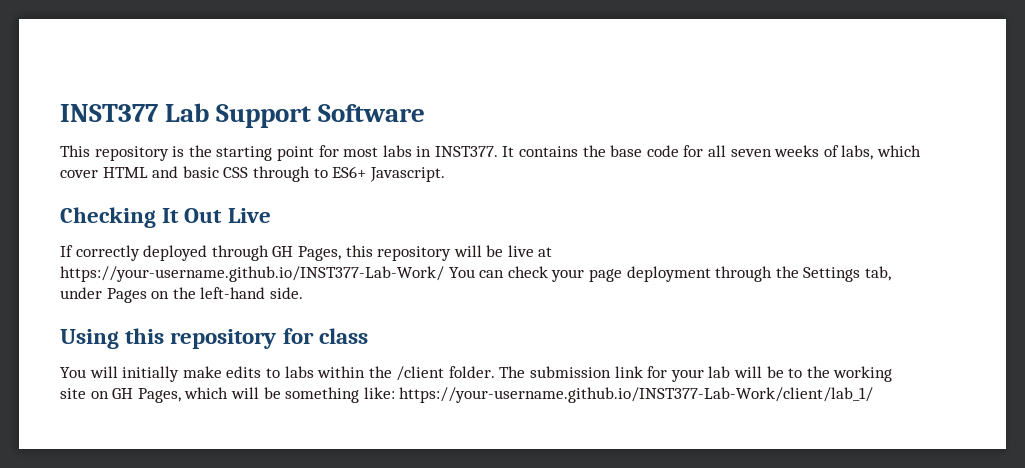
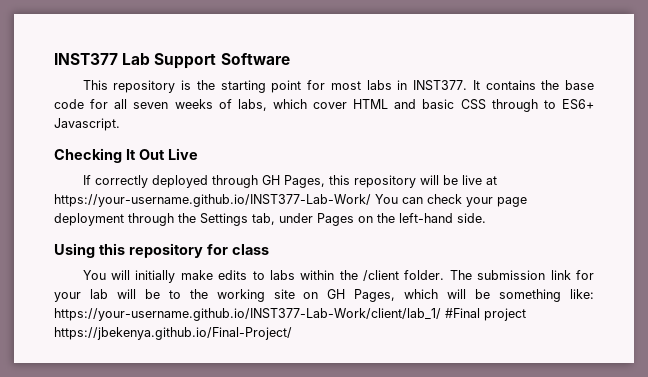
- The submission link for your lab will be to the working site on GH Pages, which will be something like: https://your-username.github.io/INST377-Lab-Work/client/lab_1/
+ The submission link for your lab will be to the working site on GH Pages, which will be something like: https://your-username.github.io/INST377-Lab-Work/client/lab_1/ #Final project https://jbekenya.github.io/Final-Project/

